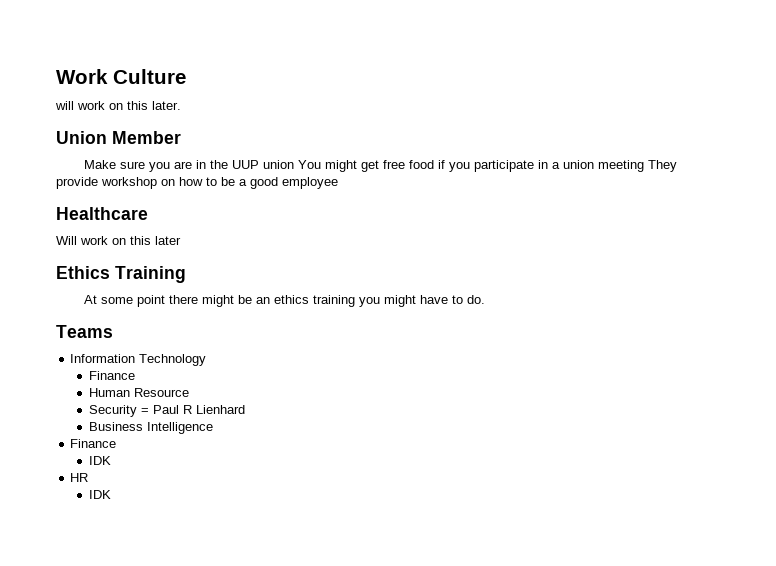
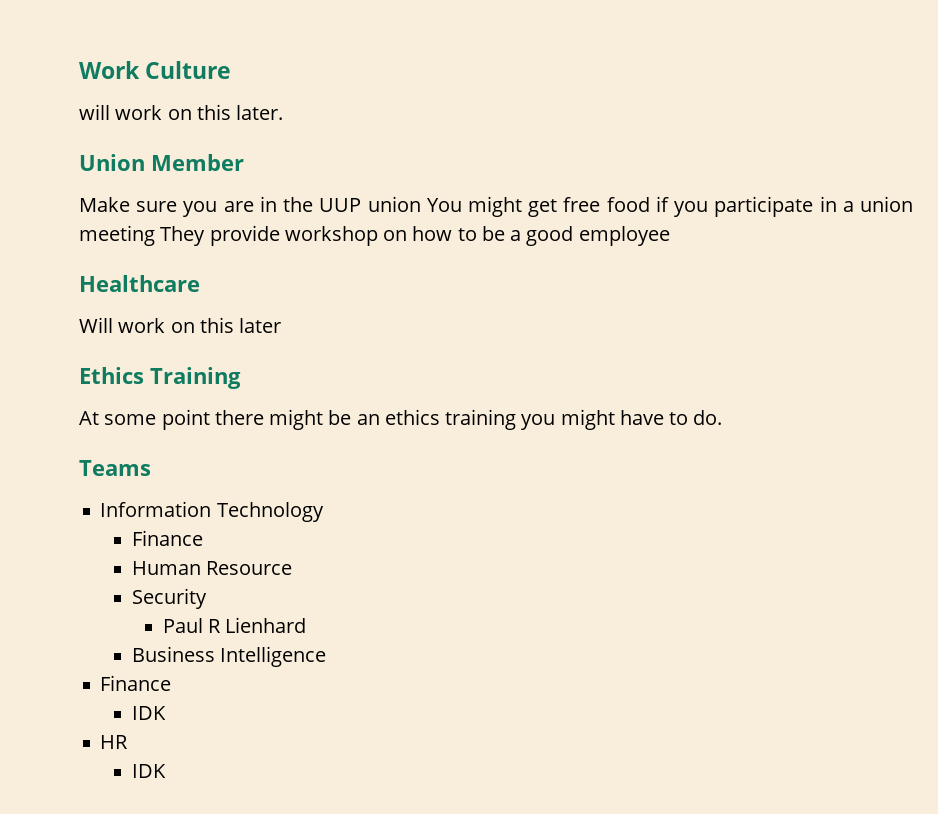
- Security = Paul R Lienhard
+ Security
+ Paul R Lienhard

